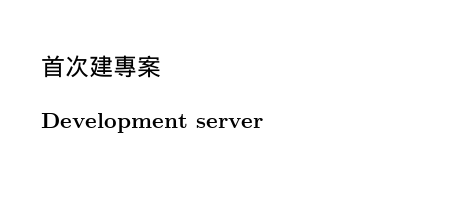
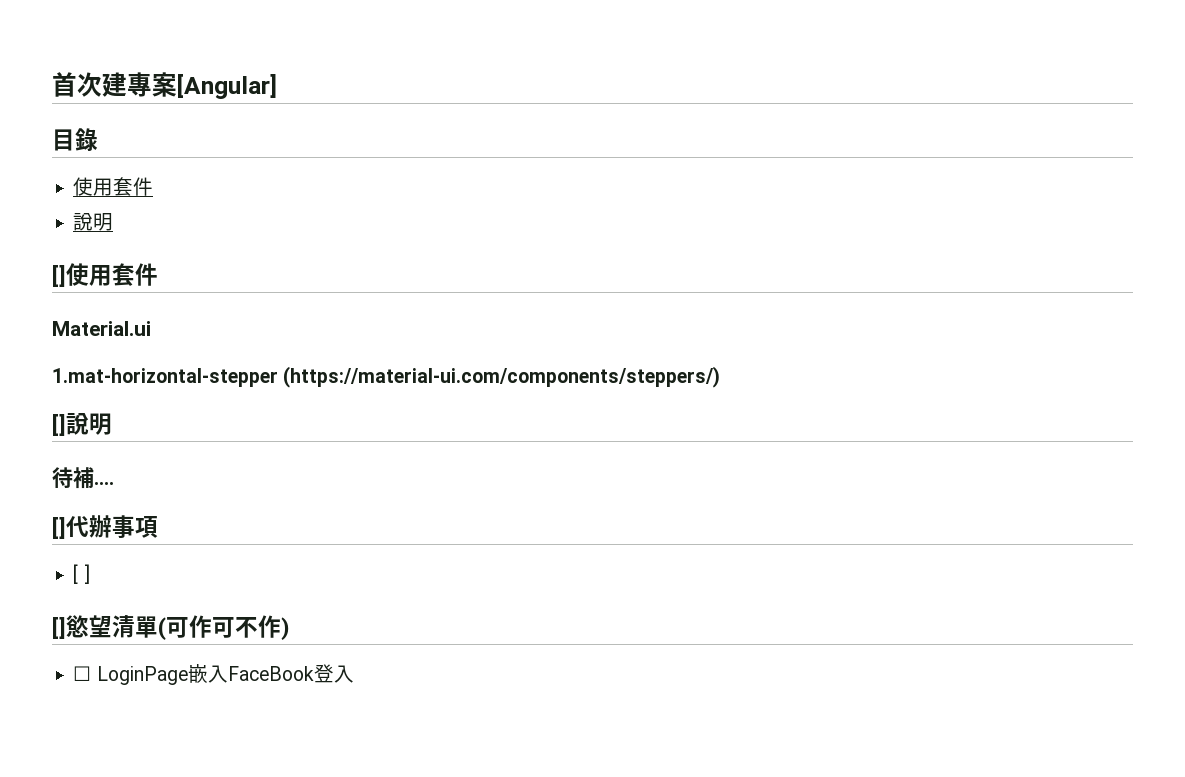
- 首次建專案
- Development server
+ 首次建專案[Angular]
+ 目錄
+ 使用套件
+ 說明
+ []使用套件
+ Material.ui
+ 1.mat-horizontal-stepper (https://material-ui.com/components/steppers/)
+ []說明
+ 待補....
+ []代辦事項
+ [ ]
+ []慾望清單(可作可不作)
+ ☐ LoginPage嵌入FaceBook登入

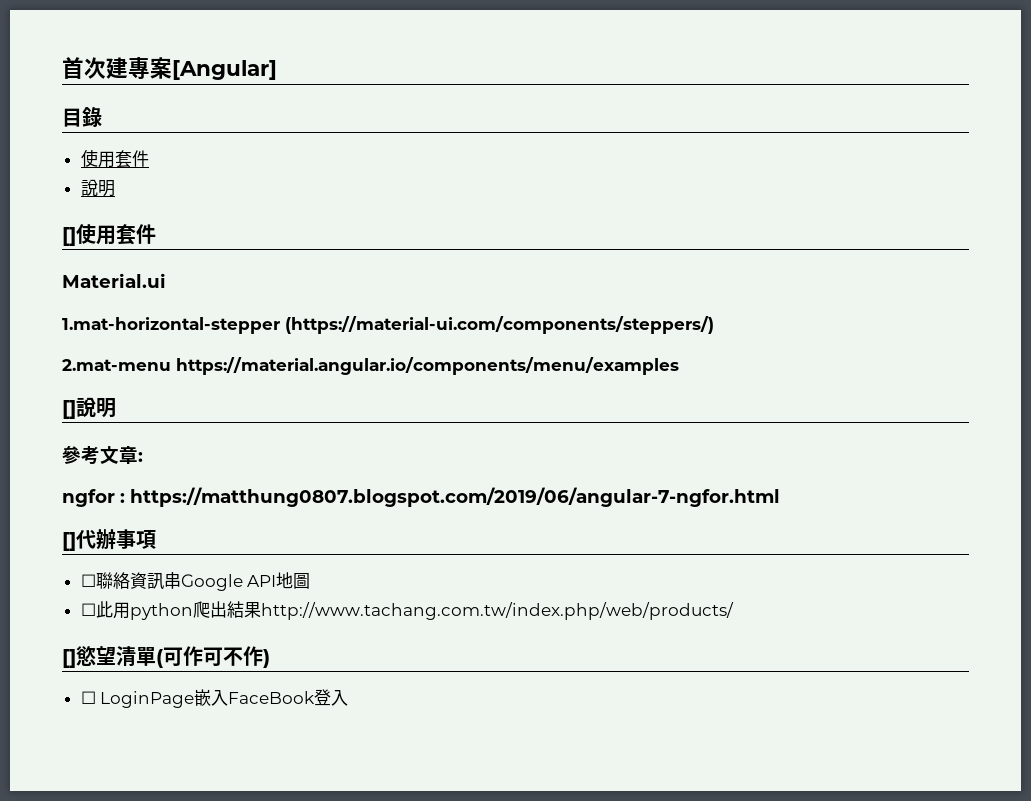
+ 2.mat-menu https://material.angular.io/components/menu/examples
- 待補....
+ 參考文章:
+ ngfor : https://matthung0807.blogspot.com/2019/06/angular-7-ngfor.html
  []代辦事項
- [ ]
+ ☐聯絡資訊串Google API地圖
+ ☐此用python爬出結果http://www.tachang.com.tw/index.php/web/products/

